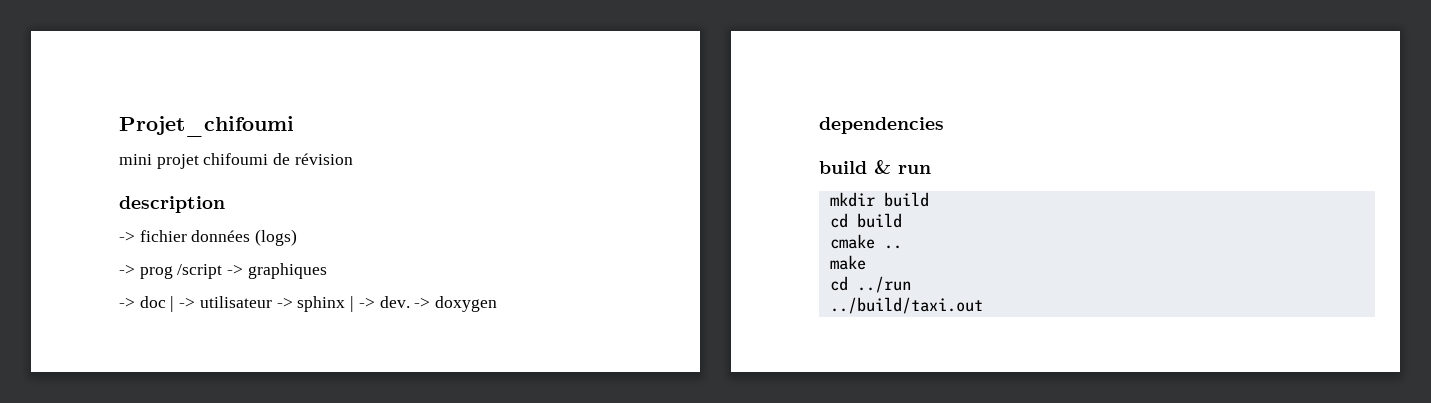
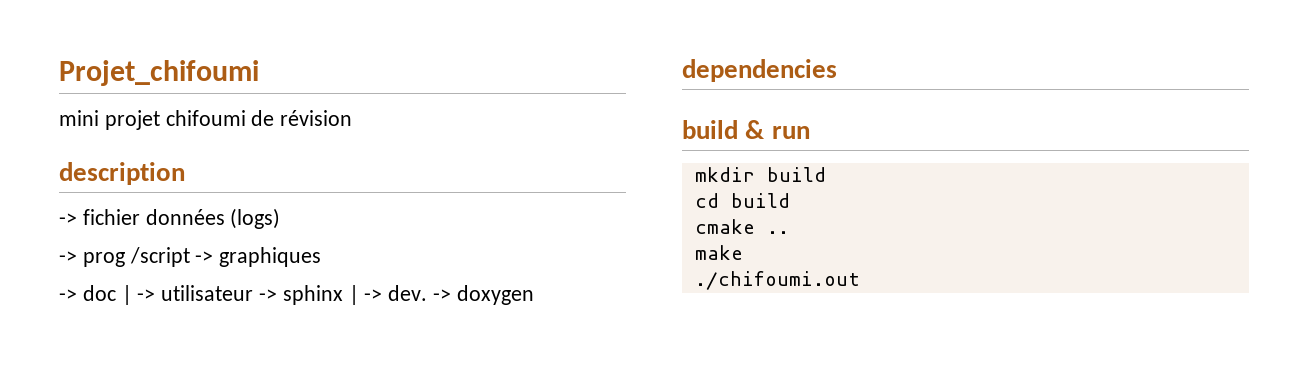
- cd ../run
- ../build/taxi.out
+ ./chifoumi.out

